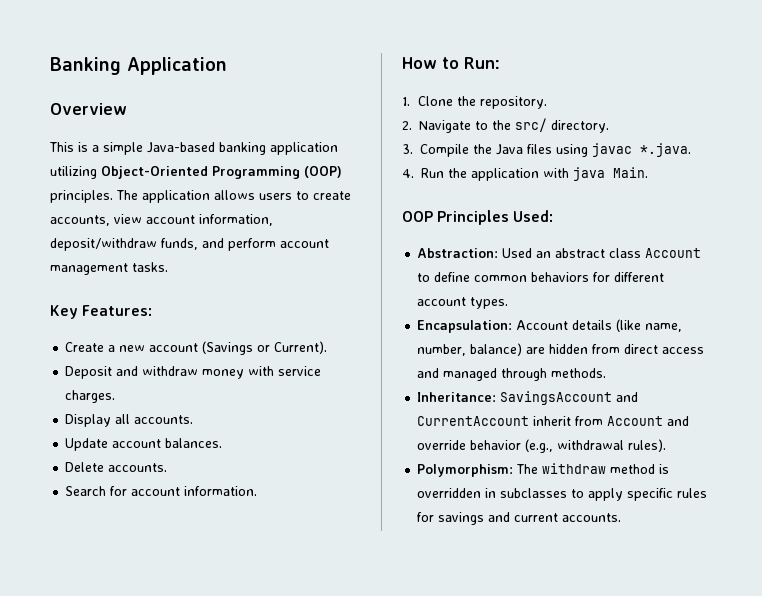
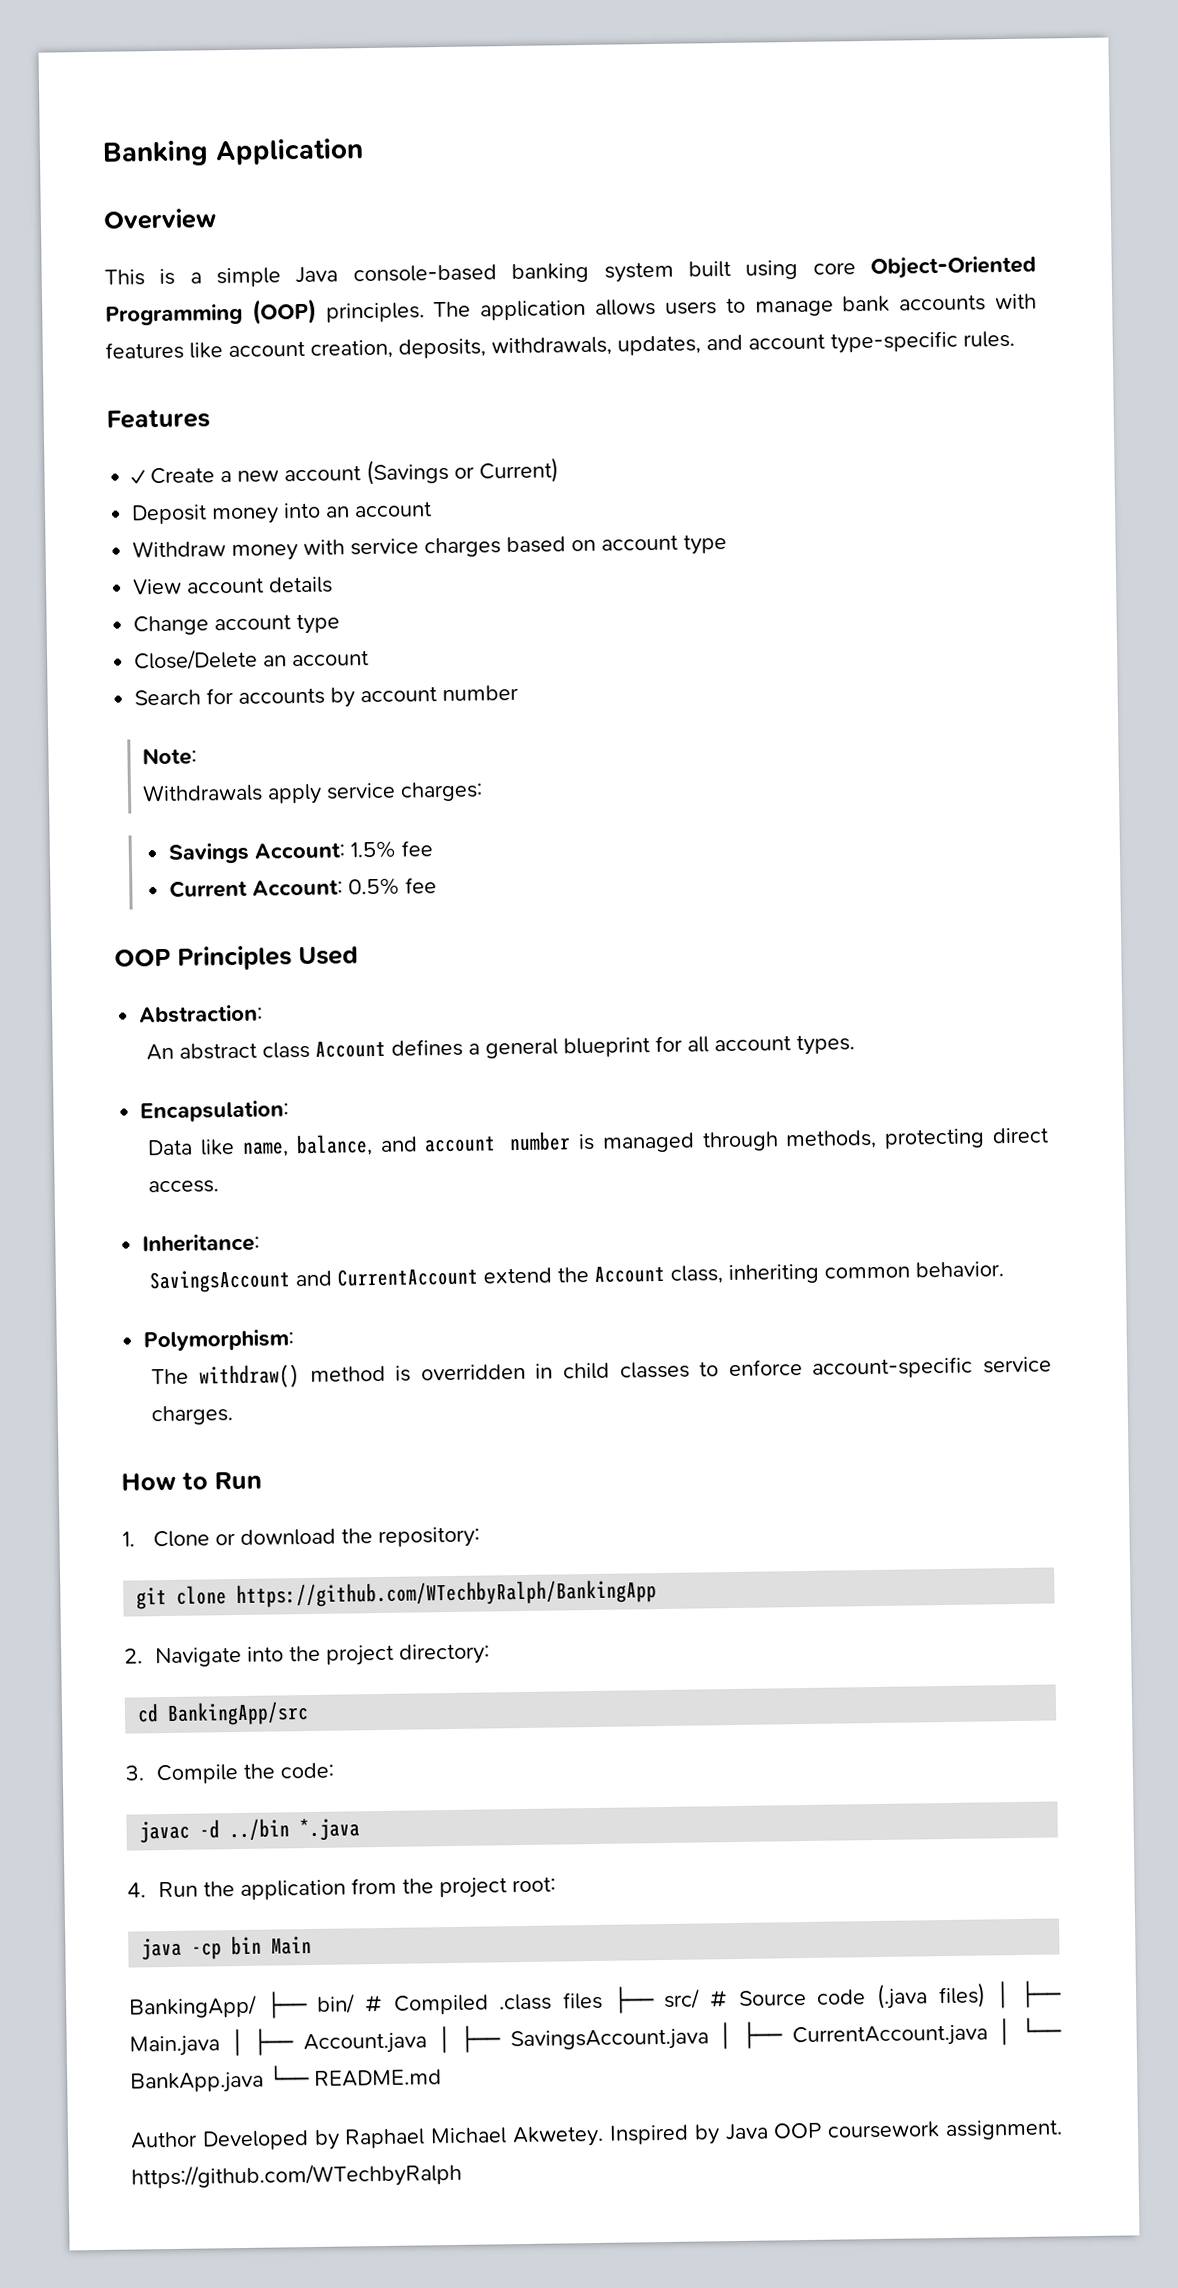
- This is a simple Java-based banking application utilizing Object-Oriented Programming (OOP) principles.
+ This is a simple Java console-based banking system built using core Object-Oriented Programming (OOP) principles.
- The application allows users to create accounts, view account information, deposit/withdraw funds, and perform account management tasks.
- Key Features:
- Create a new account (Savings or Current).
+ The application allows users to manage bank accounts with features like account creation, deposits, withdrawals, updates, and account type-specific rules.
+ Features
+ ✓ Create a new account (Savings or Current)
- Deposit and withdraw money with service charges.
- Display all accounts.
- Update account balances.
- Delete accounts.
- Search for account information.
+ Deposit money into an account
+ Withdraw money with service charges based on account type
+ View account details
+ Change account type
+ Close/Delete an account
+ Search for accounts by account number
+ Note:
+ Withdrawals apply service charges:
+ Savings Account: 1.5% fee
+ Current Account: 0.5% fee
+ OOP Principles Used
+ Abstraction:
+ An abstract class Account defines a general blueprint for all account types.
+ Encapsulation:
+ Data like name, balance, and account number is managed through methods, protecting direct access.
+ Inheritance:
+ SavingsAccount and CurrentAccount extend the Account class, inheriting common behavior.
+ Polymorphism:
+ The withdraw() method is overridden in child classes to enforce account-specific service charges.
- How to Run:
+ How to Run
- 1. Clone the repository.
- 2. Navigate to the src/ directory.
- 3. Compile the Java files using javac *.java.
- 4. Run the application with java Main.
- OOP Principles Used:
- Abstraction: Used an abstract class Account to define common behaviors for different account types.
- Encapsulation: Account details (like name, number, balance) are hidden from direct access and managed through methods.
- Inheritance: SavingsAccount and CurrentAccount inherit from Account and override behavior (e.g., withdrawal rules).
- Polymorphism: The withdraw method is overridden in subclasses to apply specific rules for savings and current accounts.
+ 1. Clone or download the repository:
+ git clone https://github.com/WTechbyRalph/BankingApp
+ 2. Navigate into the project directory:
+ cd BankingApp/src
+ 3. Compile the code:
+ javac -d ../bin *.java
+ 4. Run the application from the project root:
+ java -cp bin Main
+ BankingApp/ ├── bin/ # Compiled .class files ├── src/ # Source code (.java files) │ ├── Main.java │ ├── Account.java │ ├── SavingsAccount.java │ ├── CurrentAccount.java │ └── BankApp.java └── README.md
+ Author Developed by Raphael Michael Akwetey. Inspired by Java OOP coursework assignment. https://github.com/WTechbyRalph

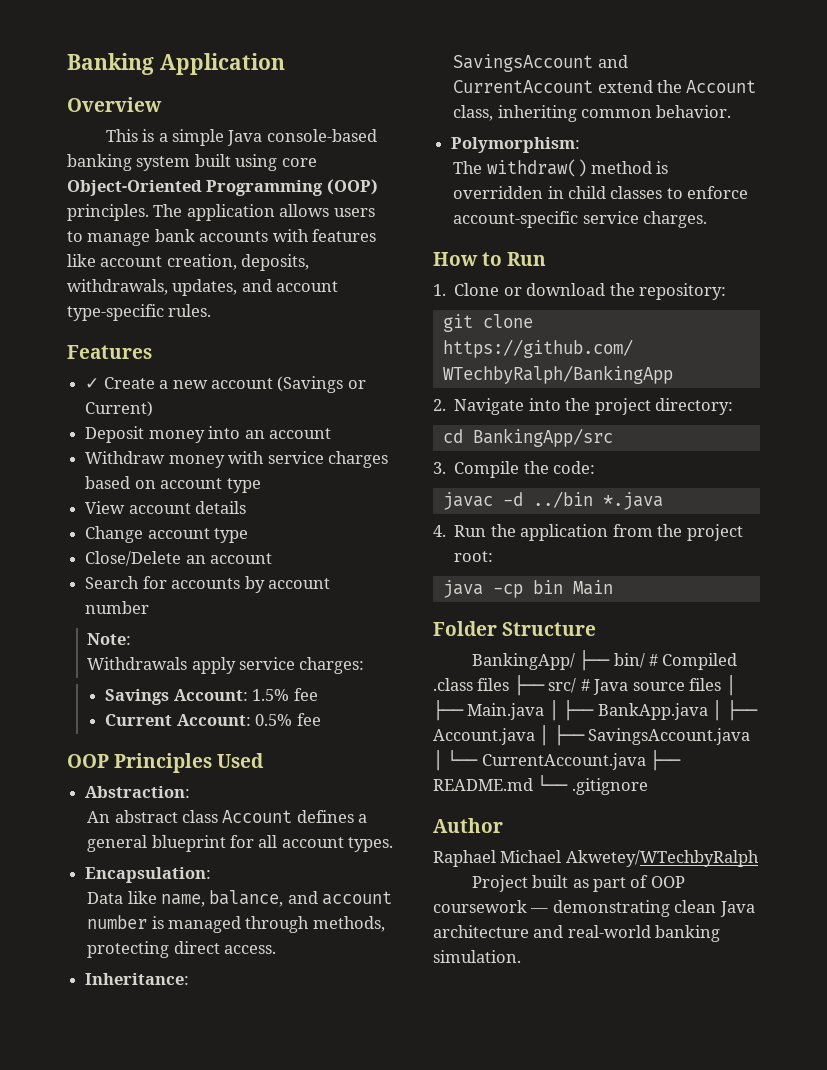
+ Folder Structure
- BankingApp/ ├── bin/ # Compiled .class files ├── src/ # Source code (.java files) │ ├── Main.java │ ├── Account.java │ ├── SavingsAccount.java │ ├── CurrentAccount.java │ └── BankApp.java └── README.md
- Author Developed by Raphael Michael Akwetey. Inspired by Java OOP coursework assignment. https://github.com/WTechbyRalph
+ BankingApp/ ├── bin/ # Compiled .class files ├── src/ # Java source files │ ├── Main.java │ ├── BankApp.java │ ├── Account.java │ ├── SavingsAccount.java │ └── CurrentAccount.java ├── README.md └── .gitignore
+ Author
+ Raphael Michael Akwetey/WTechbyRalph
+ Project built as part of OOP coursework — demonstrating clean Java architecture and real-world banking simulation.

